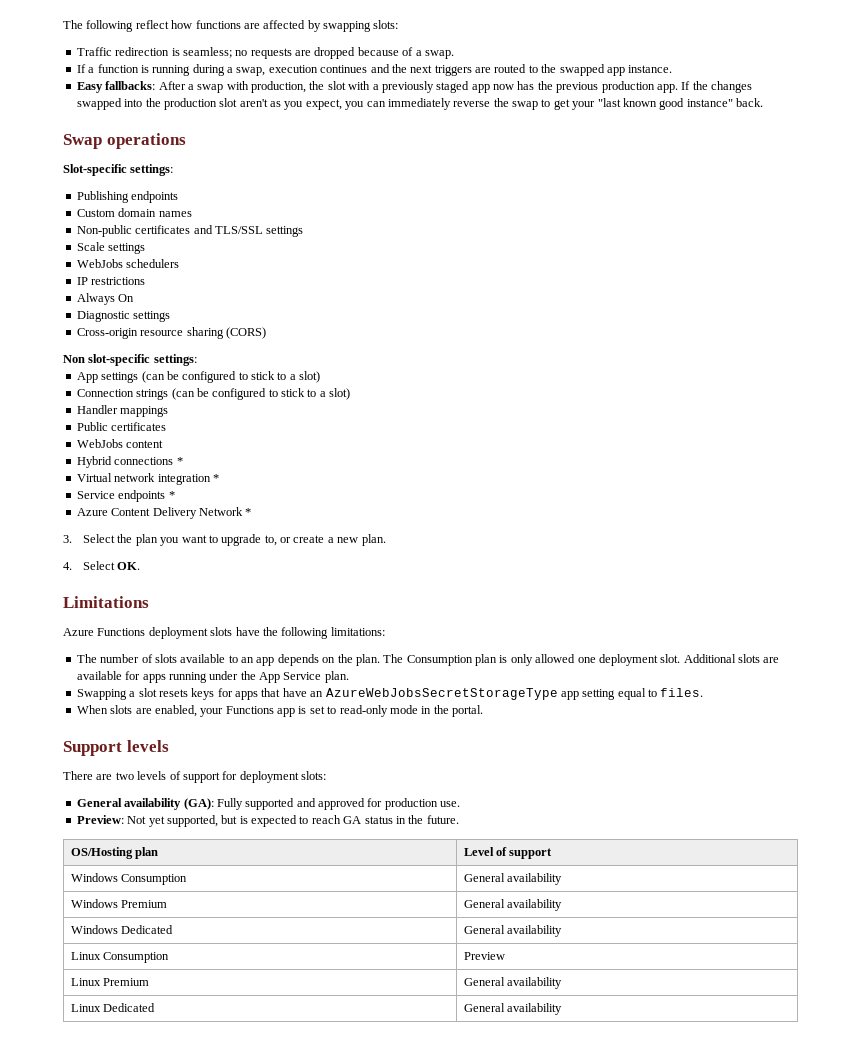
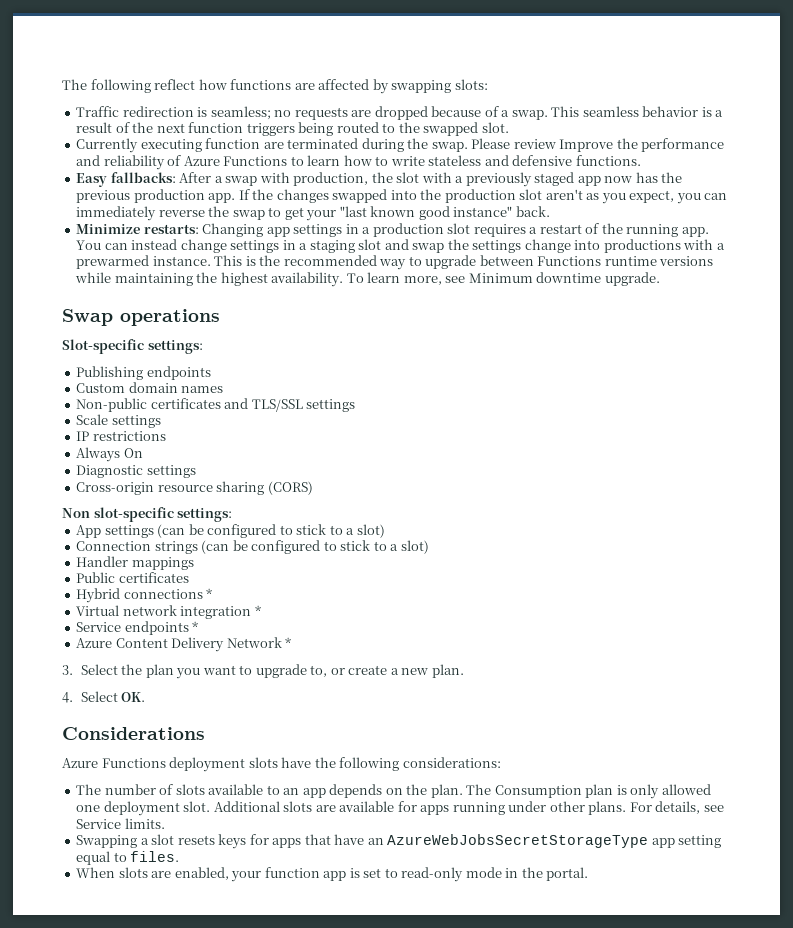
- Traffic redirection is seamless; no requests are dropped because of a swap.
- If a function is running during a swap, execution continues and the next triggers are routed to the swapped app instance.
+ Traffic redirection is seamless; no requests are dropped because of a swap. This seamless behavior is a result of the next function triggers being routed to the swapped slot.
+ Currently executing function are terminated during the swap. Please review Improve the performance and reliability of Azure Functions to learn how to write stateless and defensive functions.
+ Minimize restarts: Changing app settings in a production slot requires a restart of the running app. You can instead change settings in a staging slot and swap the settings change into productions with a prewarmed instance. This is the recommended way to upgrade between Functions runtime versions while maintaining the highest availability. To learn more, see Minimum downtime upgrade.
- WebJobs schedulers
- WebJobs content
- Limitations
+ Considerations
- Azure Functions deployment slots have the following limitations:
+ Azure Functions deployment slots have the following considerations:
- Additional slots are available for apps running under the App Service plan.
+ Additional slots are available for apps running under other plans. For details, see Service limits.
- When slots are enabled, your Functions app is set to read-only mode in the portal.
+ When slots are enabled, your function app is set to read-only mode in the portal.
- Support levels
- There are two levels of support for deployment slots:
- General availability (GA): Fully supported and approved for production use.
- Preview: Not yet supported, but is expected to reach GA status in the future.
- OS/Hosting plan | Level of support
- Windows Consumption | General availability
- Windows Premium | General availability
- Windows Dedicated | General availability
- Linux Consumption | Preview
- Linux Premium | General availability
- Linux Dedicated | General availability

